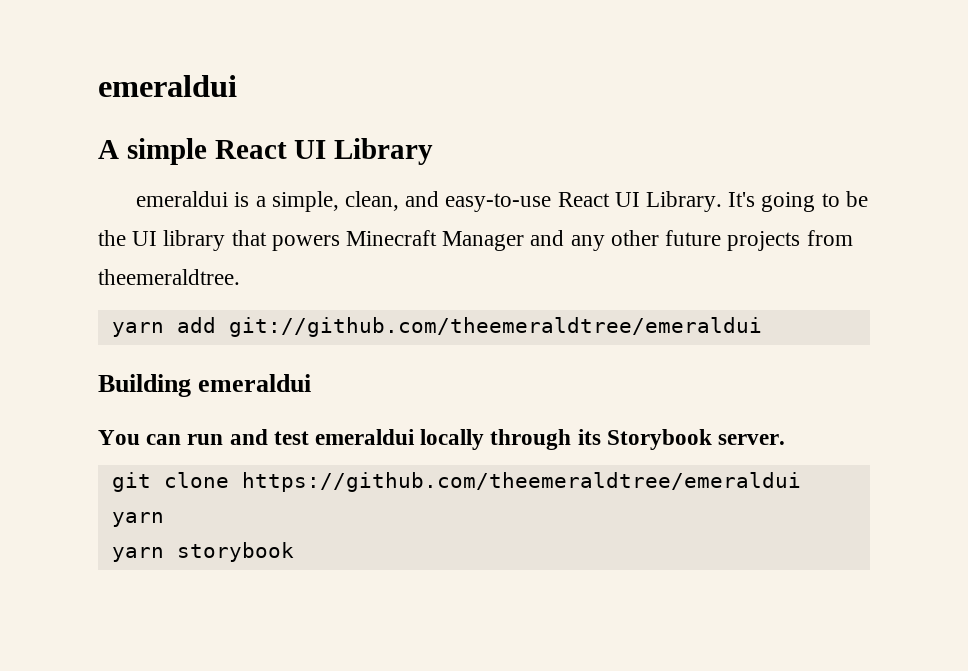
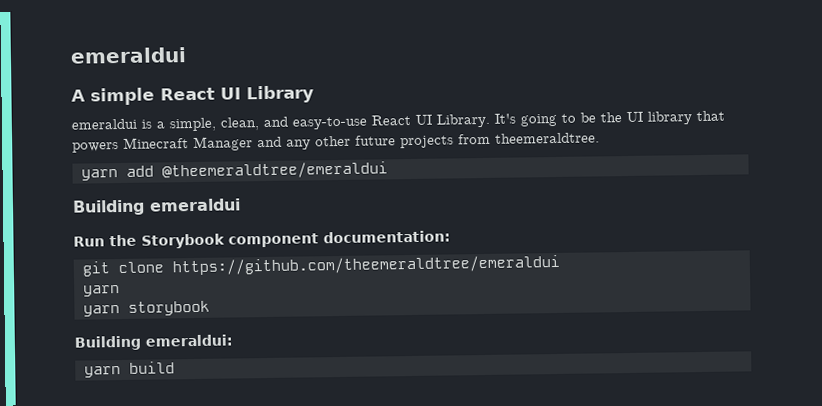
- yarn add git://github.com/theemeraldtree/emeraldui
+ yarn add @theemeraldtree/emeraldui
- You can run and test emeraldui locally through its Storybook server.
+ Run the Storybook component documentation:
+ Building emeraldui:
+ yarn build

